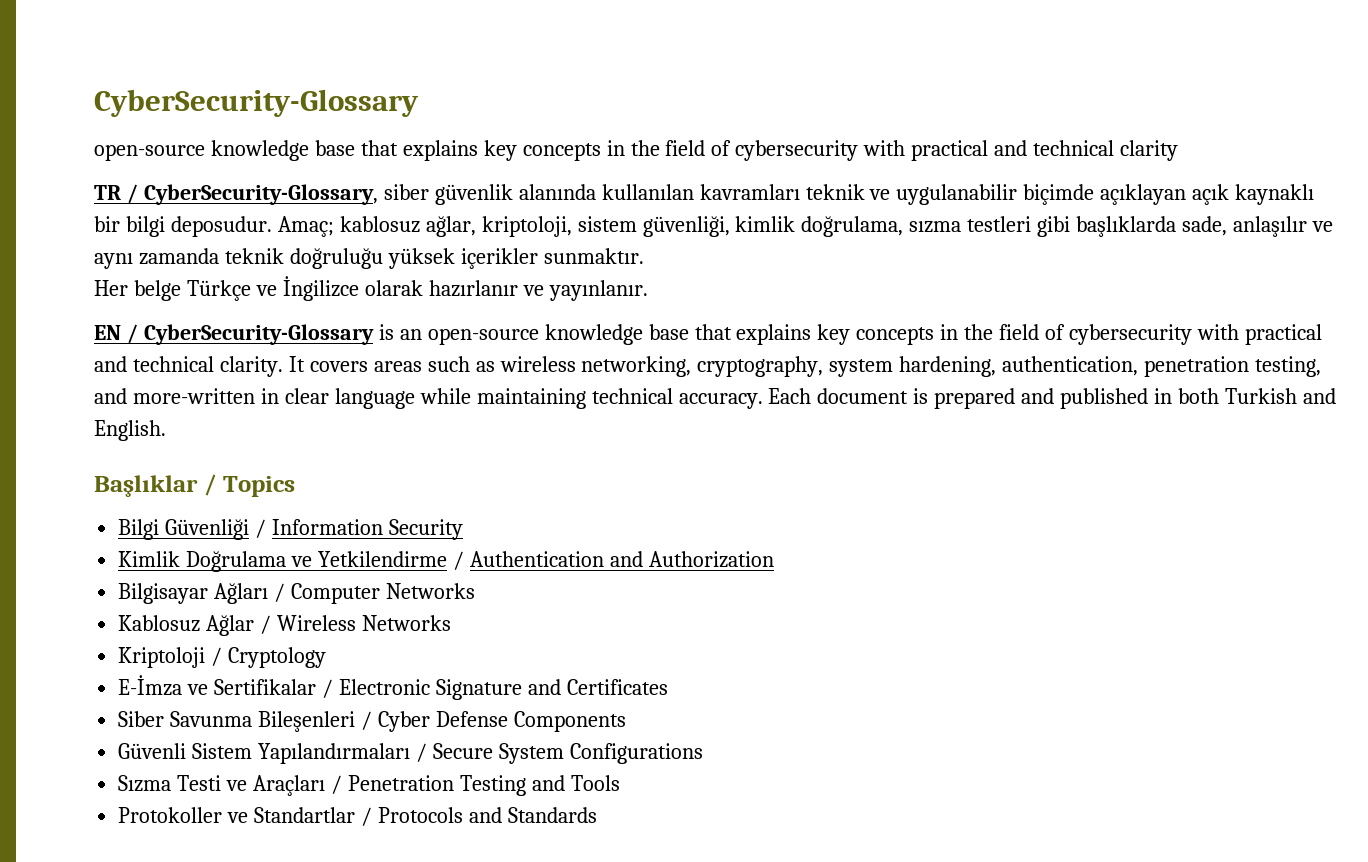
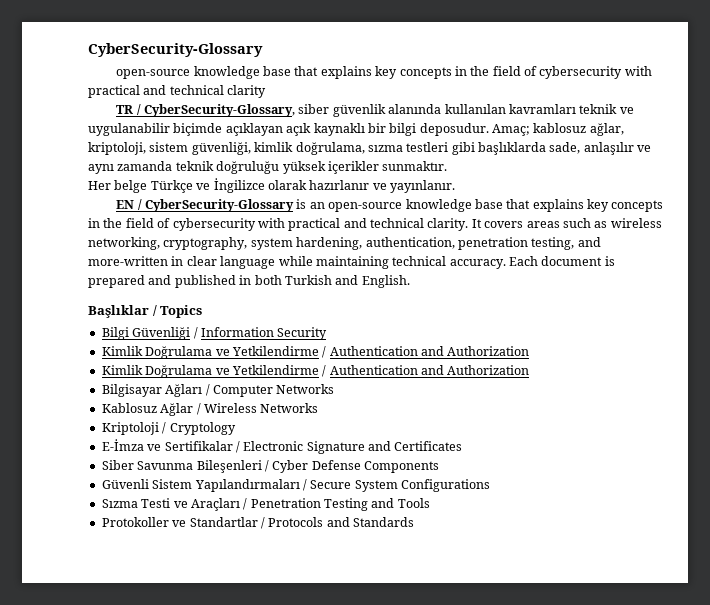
  Bilgi Güvenliği / Information Security
+ Kimlik Doğrulama ve Yetkilendirme / Authentication and Authorization

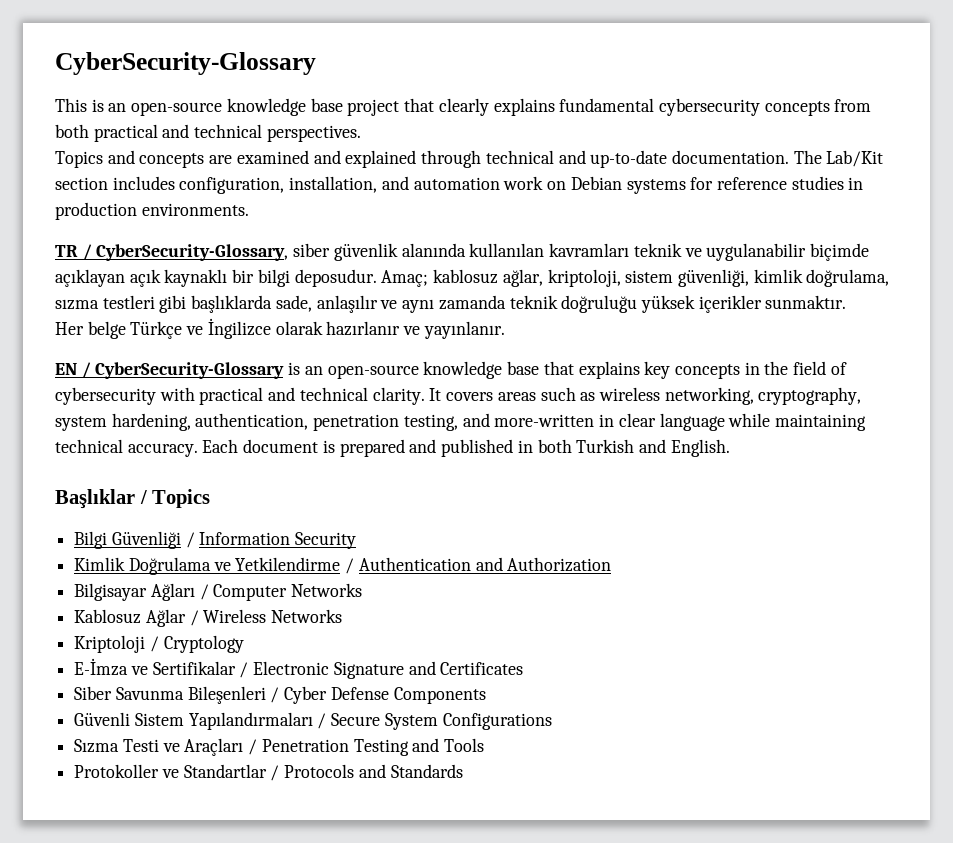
- open-source knowledge base that explains key concepts in the field of cybersecurity with practical and technical clarity
+ This is an open-source knowledge base project that clearly explains fundamental cybersecurity concepts from both practical and technical perspectives.
+ Topics and concepts are examined and explained through technical and up-to-date documentation. The Lab/Kit section includes configuration, installation, and automation work on Debian systems for reference studies in production environments.
  Bilgi Güvenliği / Information Security
- Kimlik Doğrulama ve Yetkilendirme / Authentication and Authorization

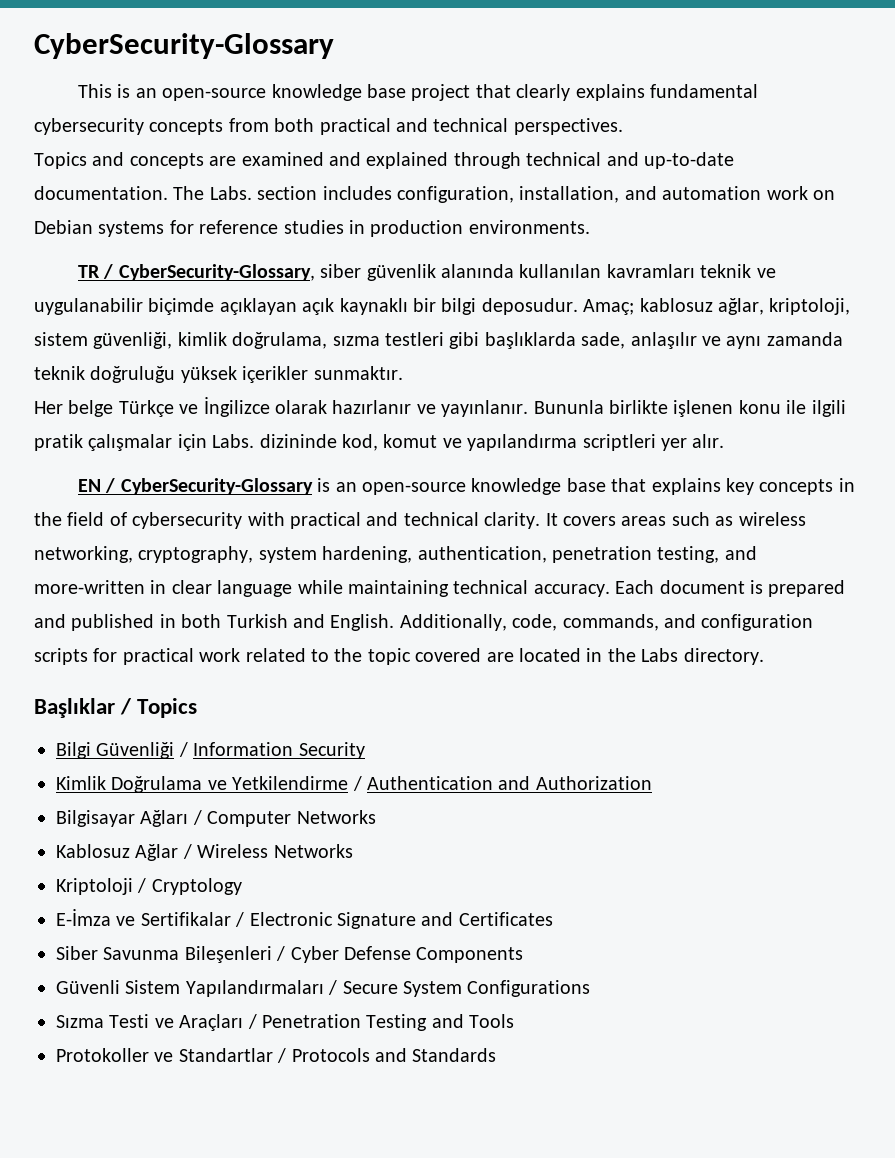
- The Lab/Kit section includes configuration, installation, and automation work on Debian systems for reference studies in production environments.
+ The Labs. section includes configuration, installation, and automation work on Debian systems for reference studies in production environments.
+ Bununla birlikte işlenen konu ile ilgili pratik çalışmalar için Labs. dizininde kod, komut ve yapılandırma scriptleri yer alır.
+ Additionally, code, commands, and configuration scripts for practical work related to the topic covered are located in the Labs directory.

